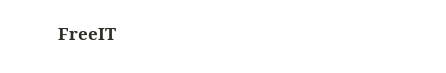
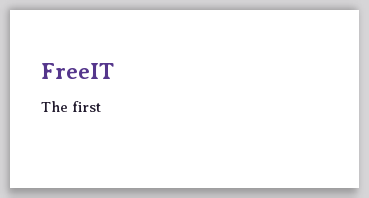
+ The first

